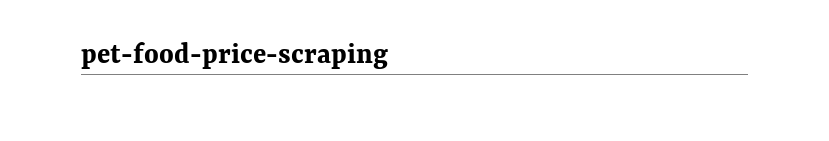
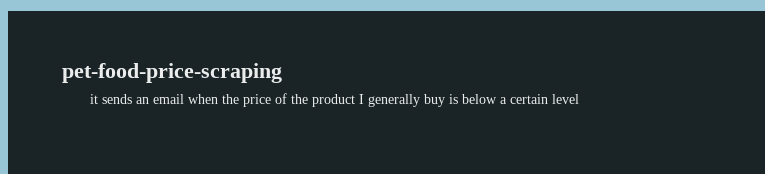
+ it sends an email when the price of the product I generally buy is below a certain level

